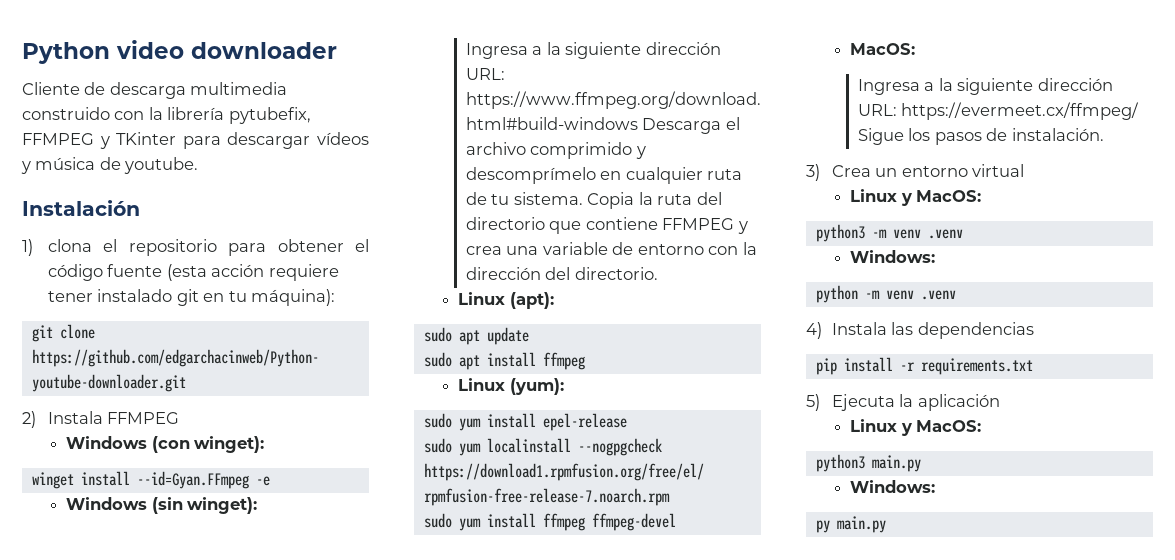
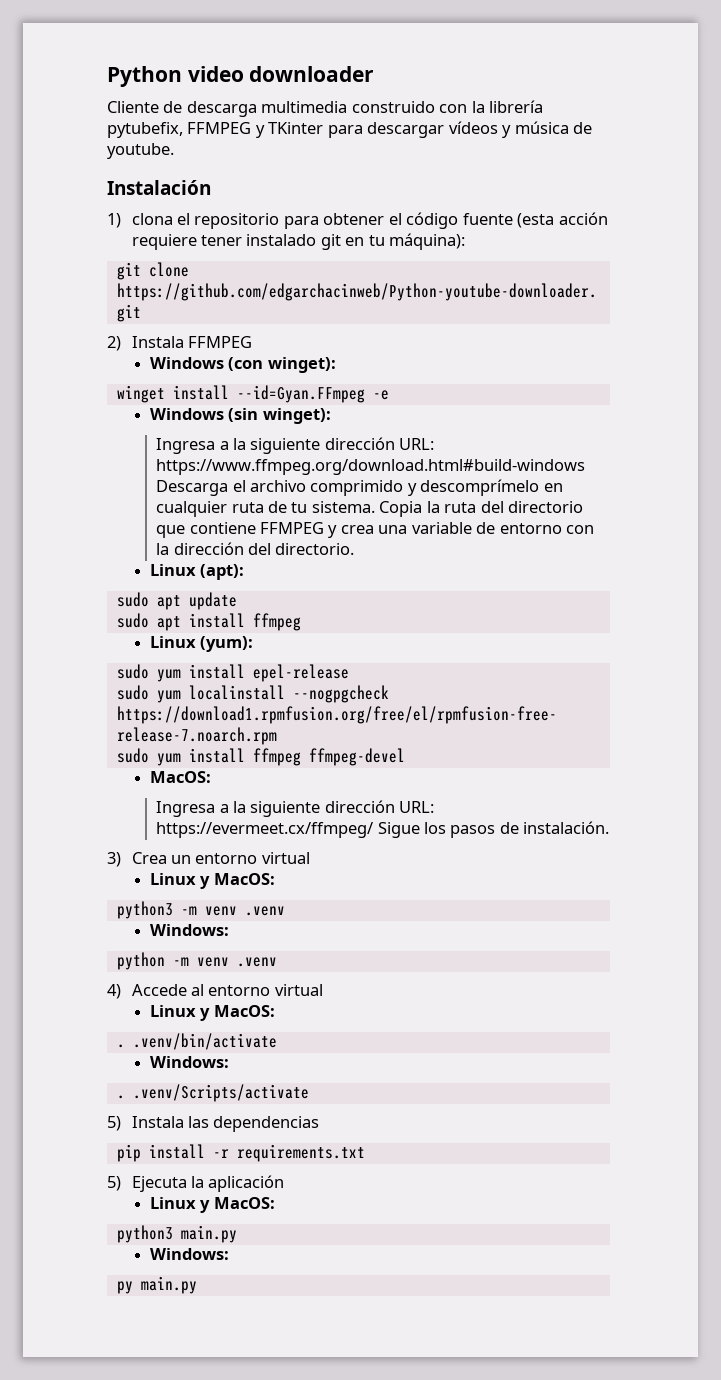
- 4) Instala las dependencias
+ 4) Accede al entorno virtual
+ Linux y MacOS:
+ . .venv/bin/activate
+ Windows:
+ . .venv/Scripts/activate
+ 5) Instala las dependencias

